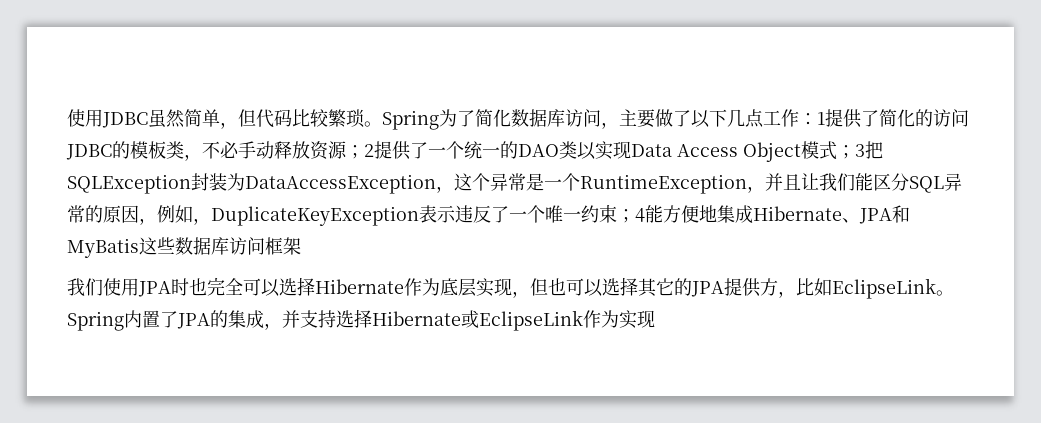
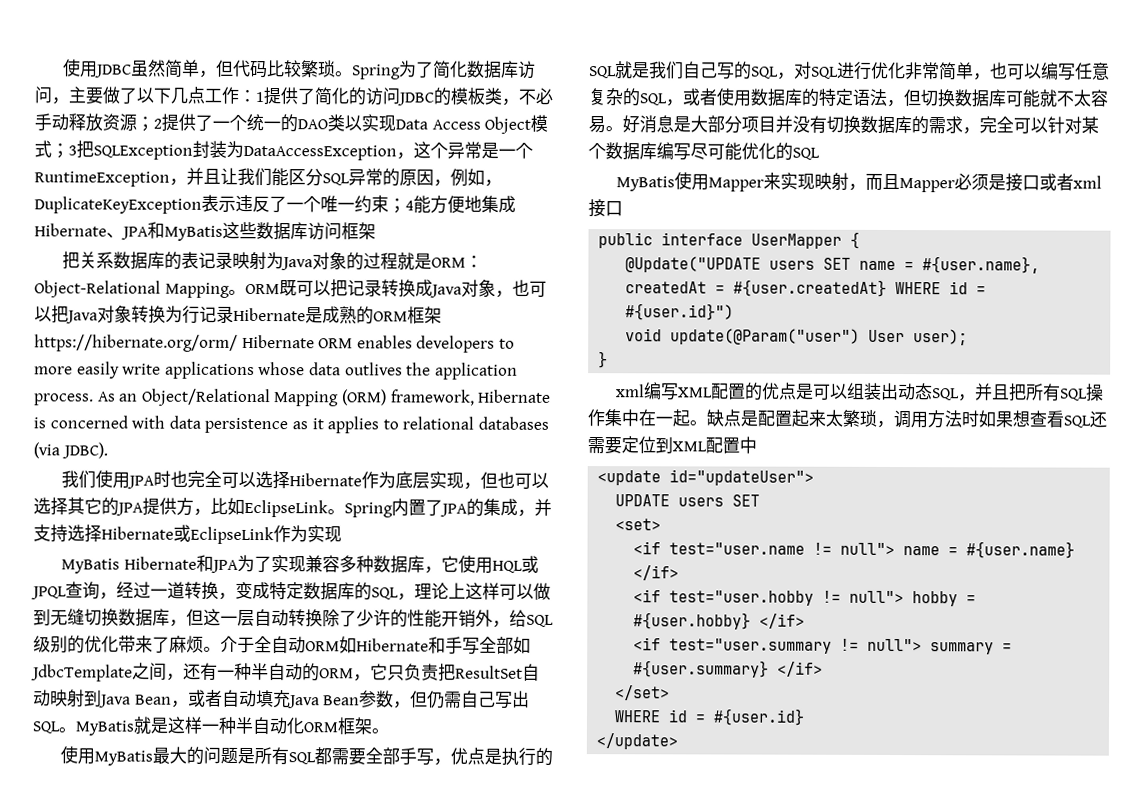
+ 把关系数据库的表记录映射为Java对象的过程就是ORM：Object-Relational Mapping。ORM既可以把记录转换成Java对象，也可以把Java对象转换为行记录Hibernate是成熟的ORM框架https://hibernate.org/orm/ Hibernate ORM enables developers to more easily write applications whose data outlives the application process. As an Object/Relational Mapping (ORM) framework, Hibernate is concerned with data persistence as it applies to relational databases (via JDBC).
+ MyBatis Hibernate和JPA为了实现兼容多种数据库，它使用HQL或JPQL查询，经过一道转换，变成特定数据库的SQL，理论上这样可以做到无缝切换数据库，但这一层自动转换除了少许的性能开销外，给SQL级别的优化带来了麻烦。介于全自动ORM如Hibernate和手写全部如JdbcTemplate之间，还有一种半自动的ORM，它只负责把ResultSet自动映射到Java Bean，或者自动填充Java Bean参数，但仍需自己写出SQL。MyBatis就是这样一种半自动化ORM框架。
+ 使用MyBatis最大的问题是所有SQL都需要全部手写，优点是执行的SQL就是我们自己写的SQL，对SQL进行优化非常简单，也可以编写任意复杂的SQL，或者使用数据库的特定语法，但切换数据库可能就不太容易。好消息是大部分项目并没有切换数据库的需求，完全可以针对某个数据库编写尽可能优化的SQL
+ MyBatis使用Mapper来实现映射，而且Mapper必须是接口或者xml接口
+ public interface UserMapper {
+ @Update("UPDATE users SET name = #{user.name}, createdAt = #{user.createdAt} WHERE id = #{user.id}")
+ void update(@Param("user") User user);
+ }
+ xml编写XML配置的优点是可以组装出动态SQL，并且把所有SQL操作集中在一起。缺点是配置起来太繁琐，调用方法时如果想查看SQL还需要定位到XML配置中
+ <update id="updateUser">
+ UPDATE users SET
+ <set>
+ <if test="user.name != null"> name = #{user.name} </if>
+ <if test="user.hobby != null"> hobby = #{user.hobby} </if>
+ <if test="user.summary != null"> summary = #{user.summary} </if>
+ </set>
+ WHERE id = #{user.id}
+ </update>

